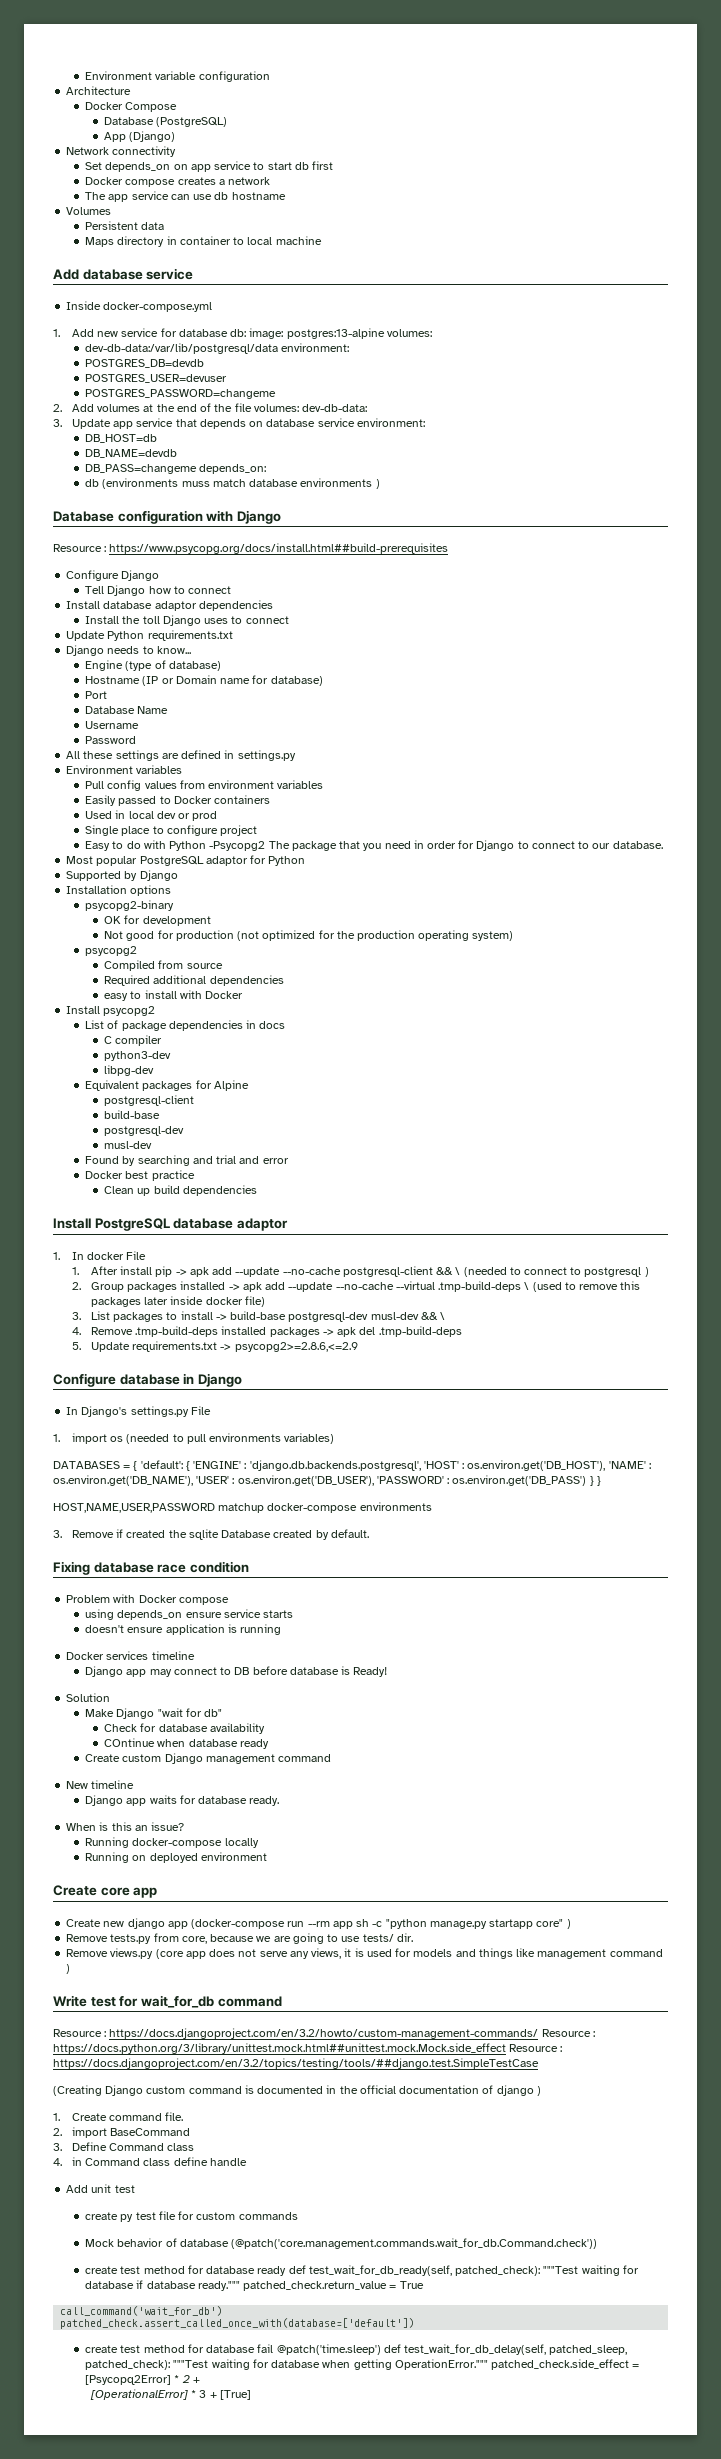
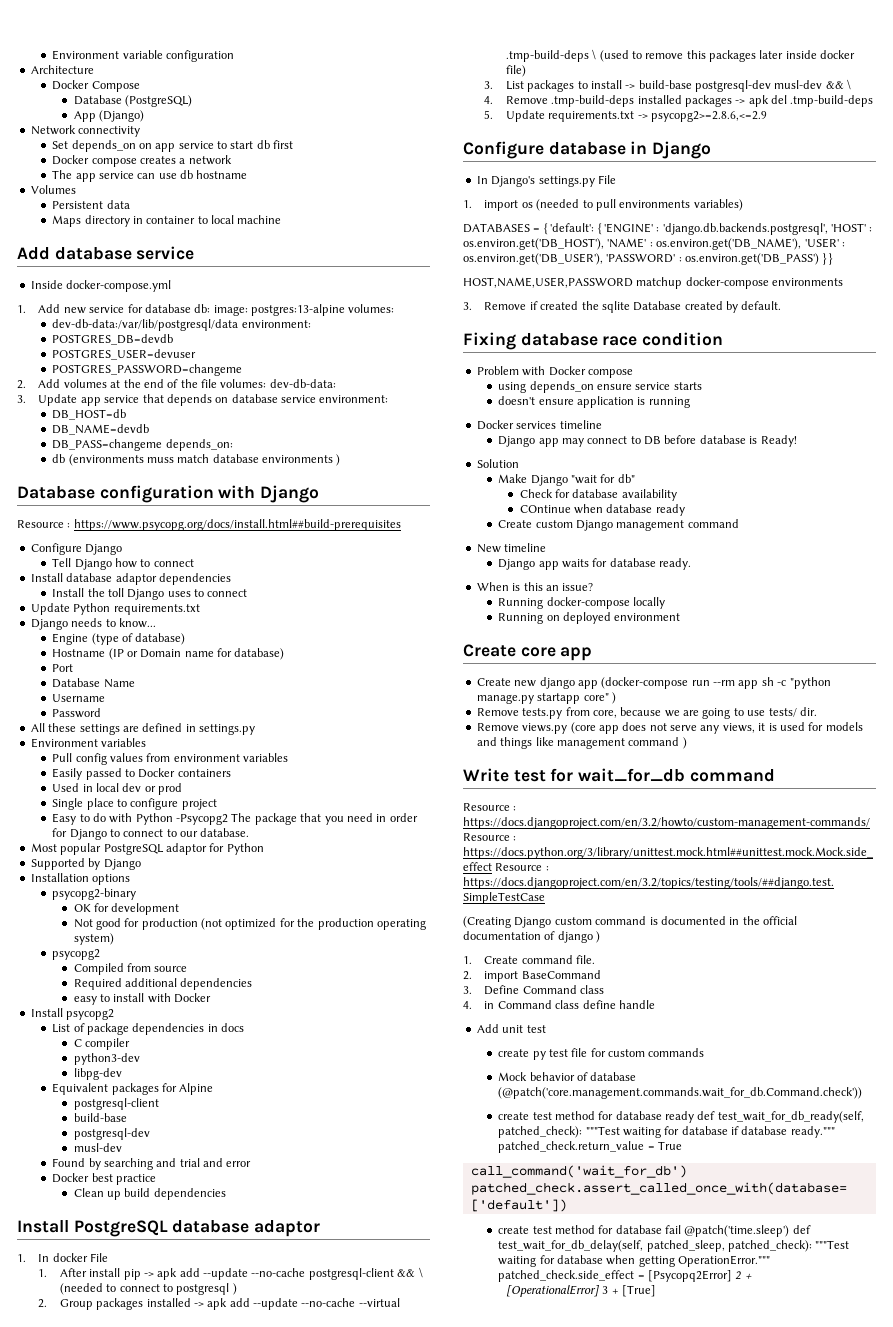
- create test method for database fail @patch('time.sleep') def test_wait_for_db_delay(self, patched_sleep, patched_check): """Test waiting for database when getting OperationError.""" patched_check.side_effect = [Psycopq2Error] * 2 +
+ create test method for database fail @patch('time.sleep') def test_wait_for_db_delay(self, patched_sleep, patched_check): """Test waiting for database when getting OperationError.""" patched_check.side_effect = [Psycopq2Error] 2 +
- [OperationalError] * 3 + [True]
+ [OperationalError] 3 + [True]

